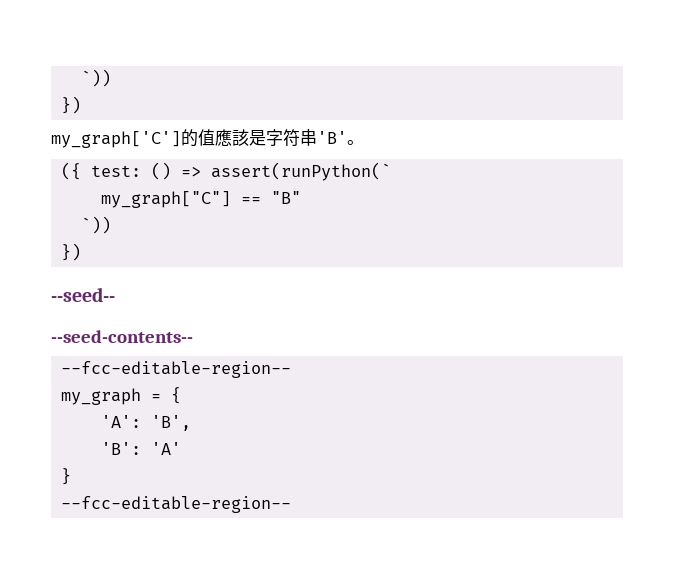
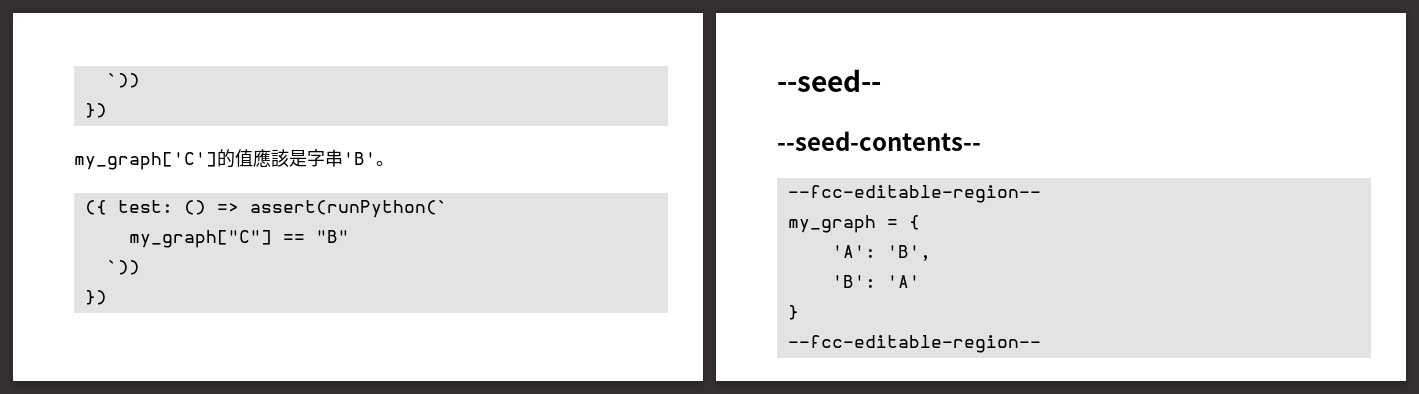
- my_graph['C']的值應該是字符串'B'。
+ my_graph['C']的值應該是字串'B'。

